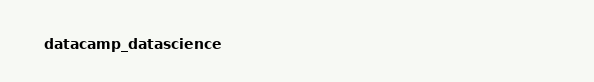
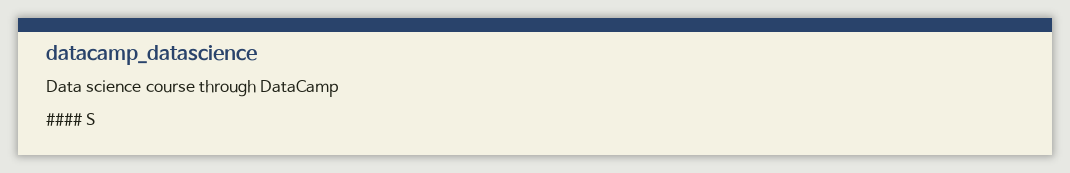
+ Data science course through DataCamp
+ #### S

